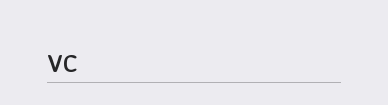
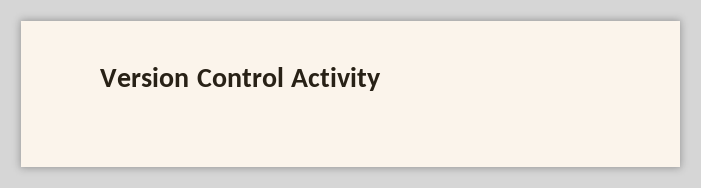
- VC
+ Version Control Activity

